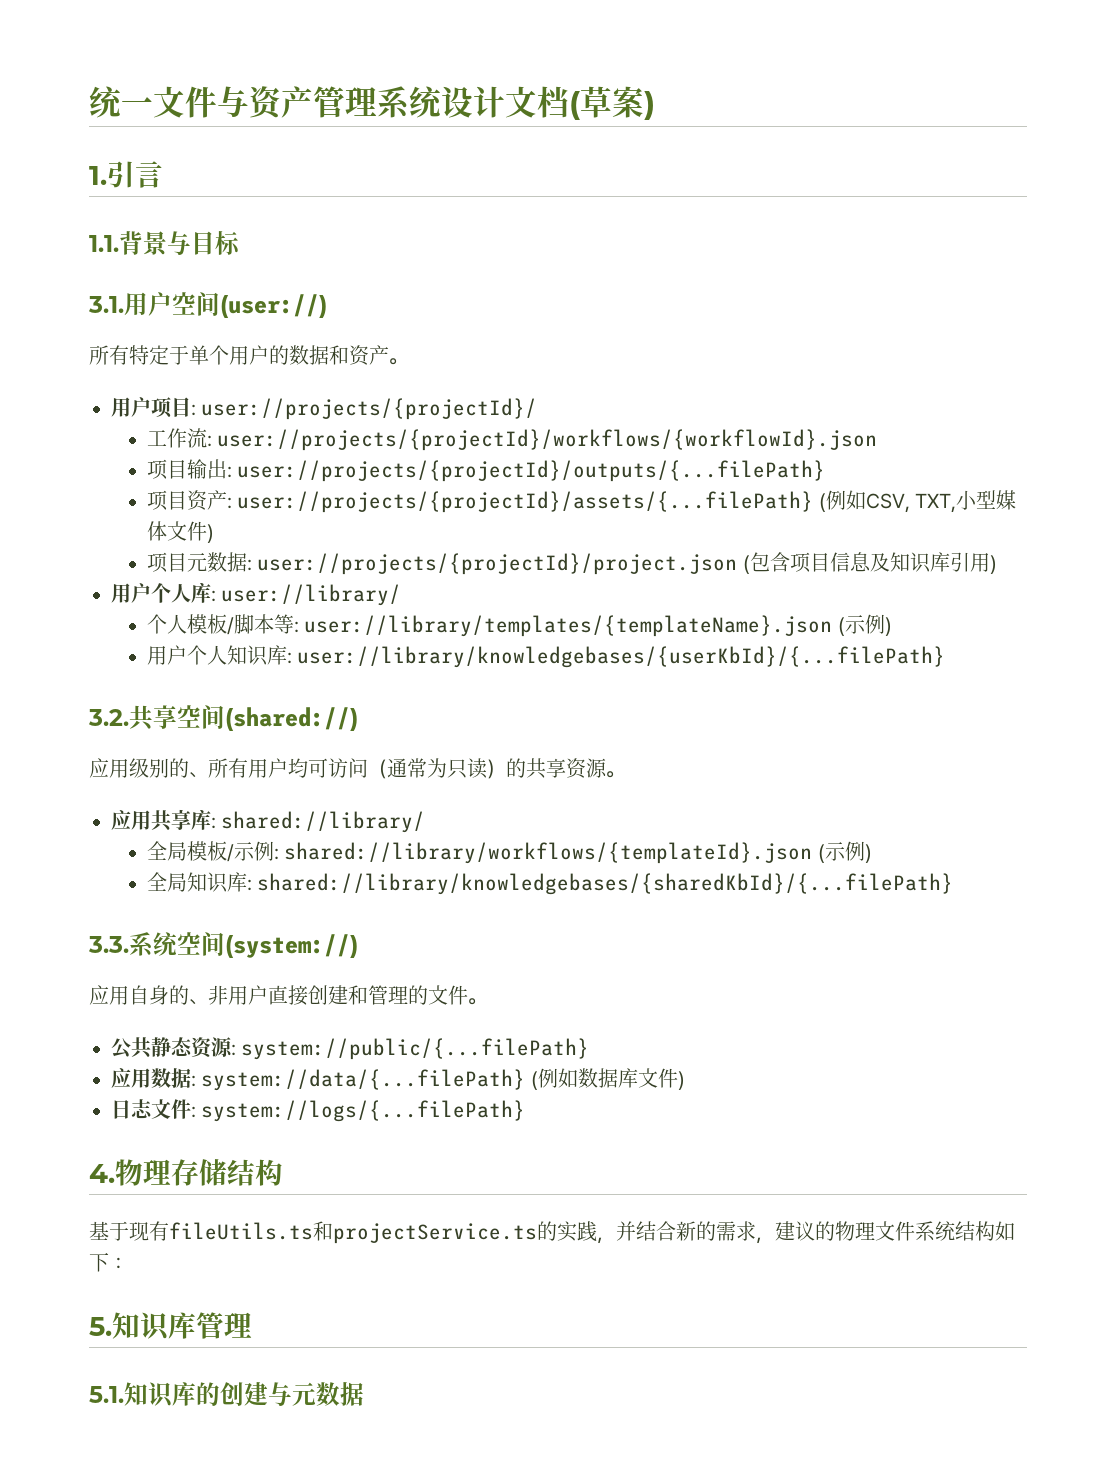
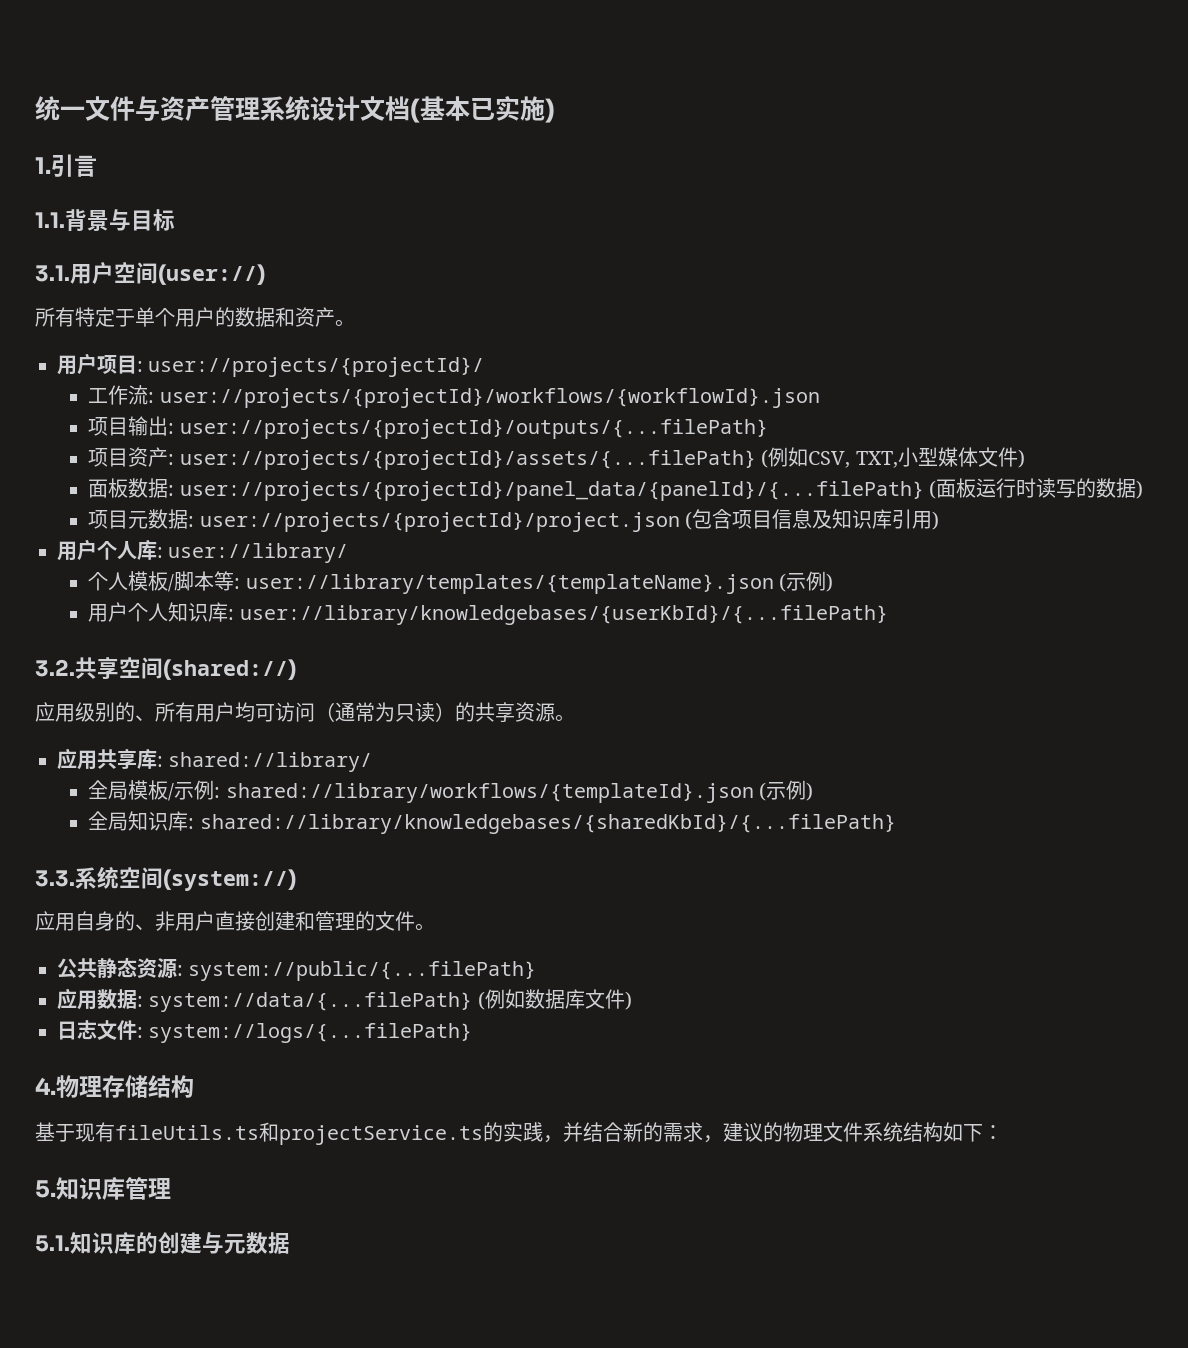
- 统一文件与资产管理系统设计文档(草案)
+ 统一文件与资产管理系统设计文档(基本已实施)
+ 面板数据: user://projects/{projectId}/panel_data/{panelId}/{...filePath} (面板运行时读写的数据)

